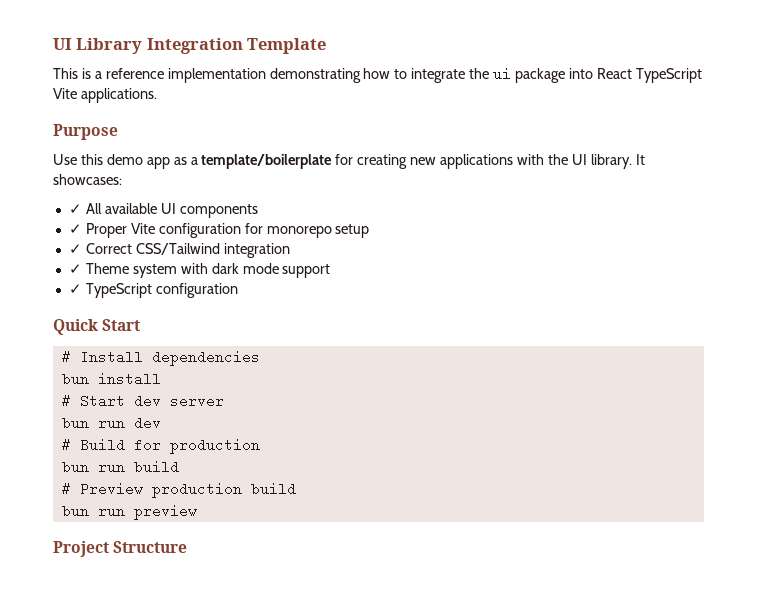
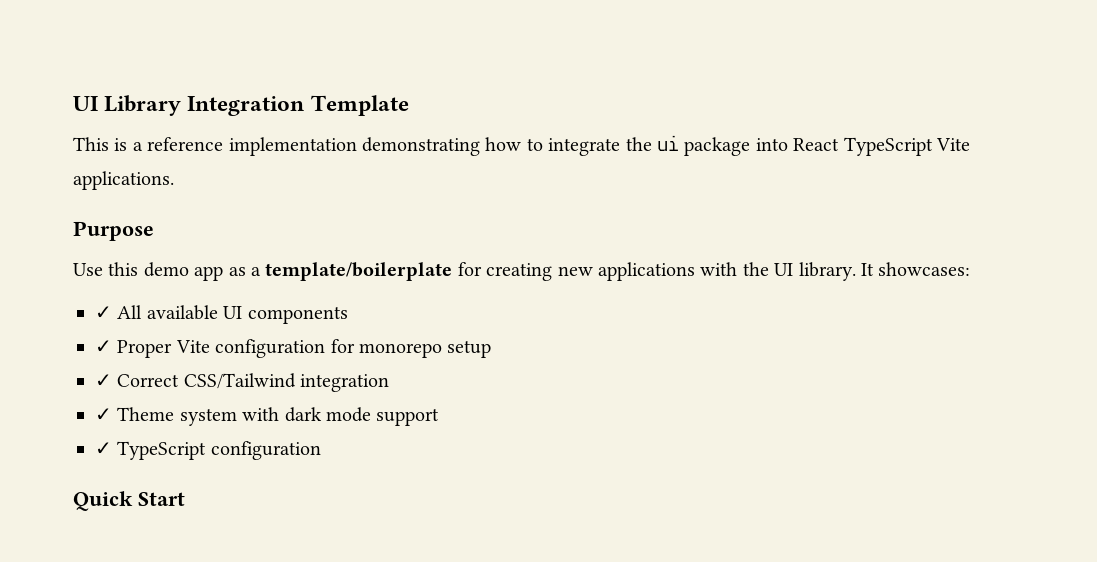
- # Install dependencies
- bun install
- # Start dev server
- bun run dev
- # Build for production
- bun run build
- # Preview production build
- bun run preview
- Project Structure

